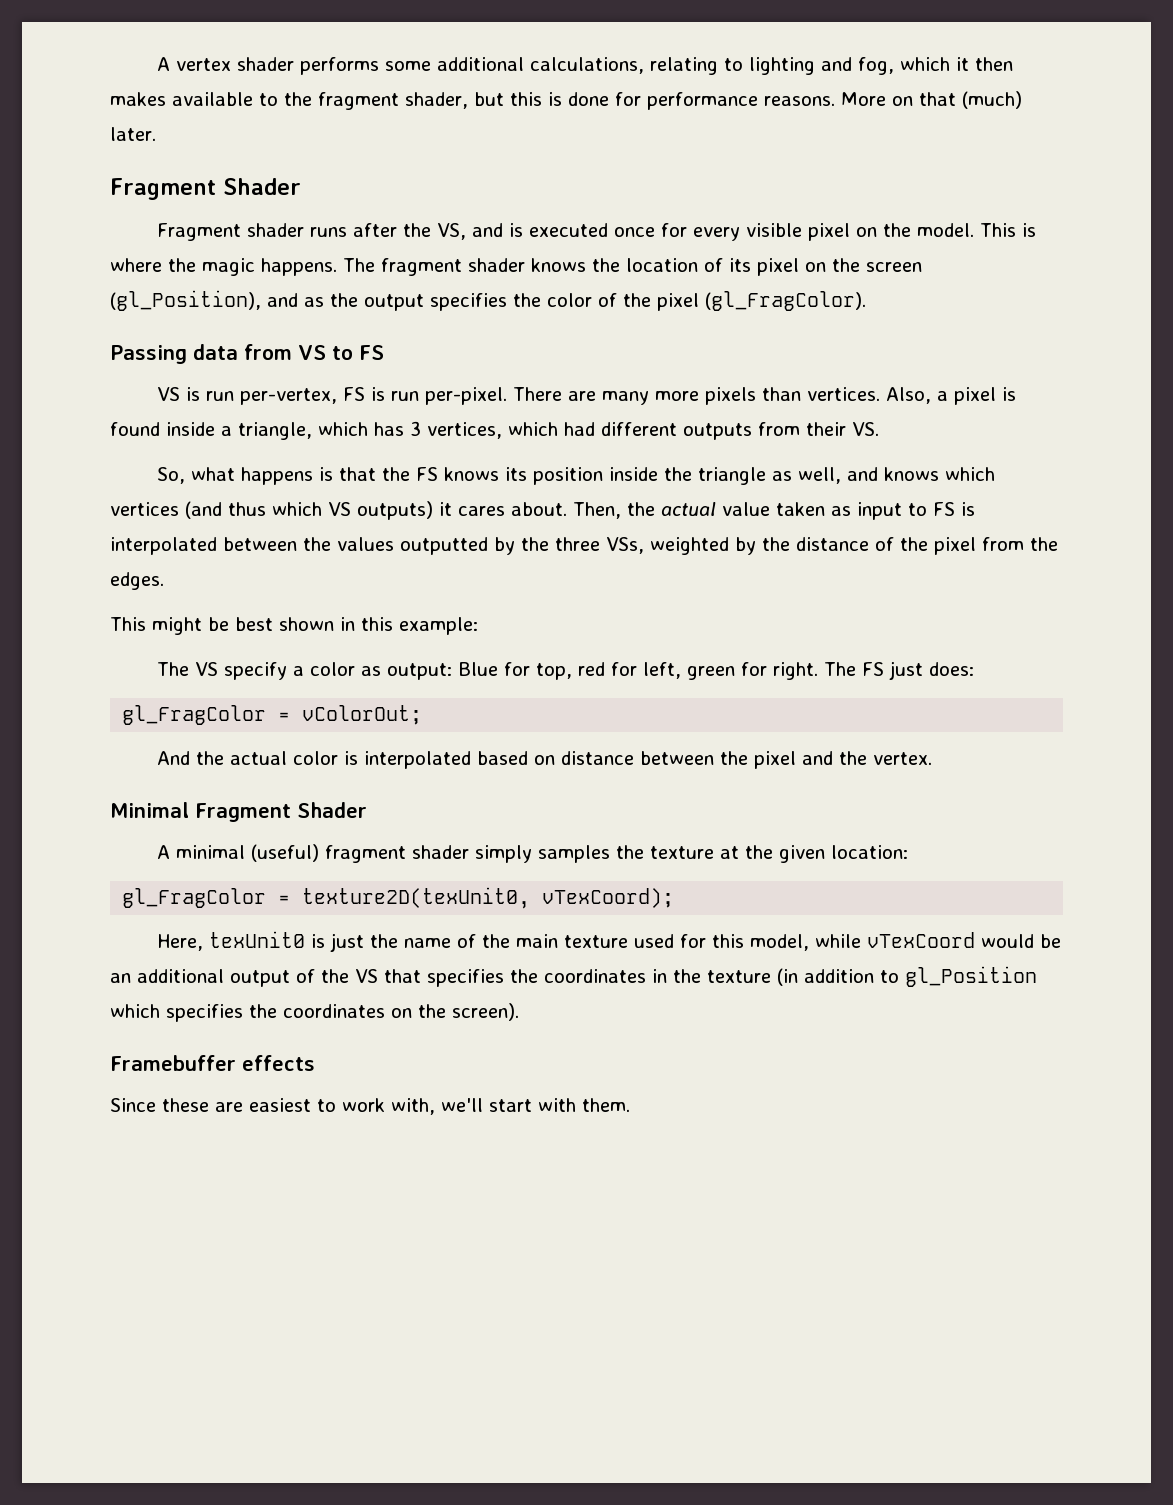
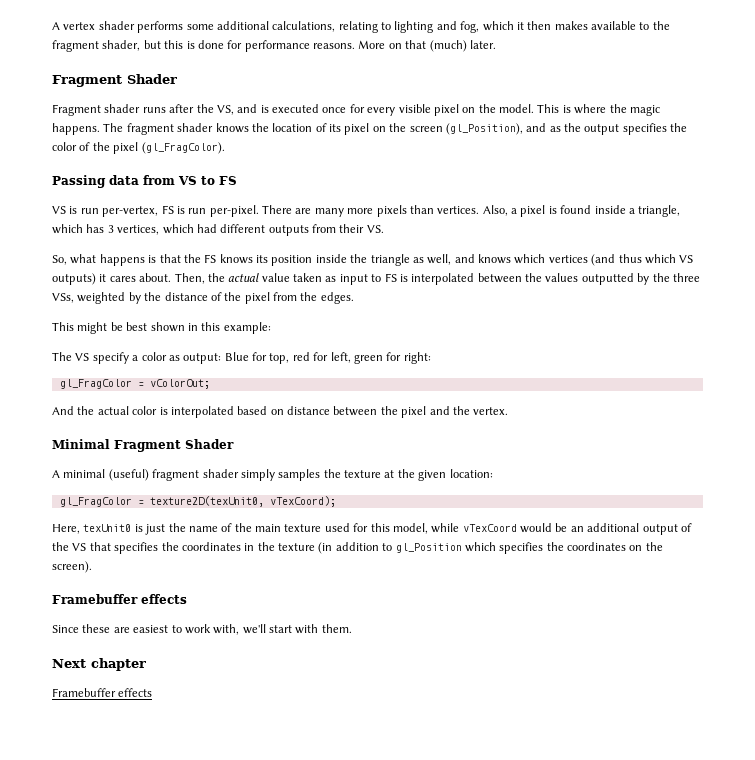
- The VS specify a color as output: Blue for top, red for left, green for right. The FS just does:
+ The VS specify a color as output: Blue for top, red for left, green for right:
+ Next chapter
+ Framebuffer effects

